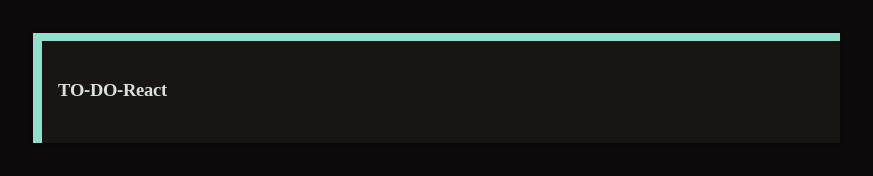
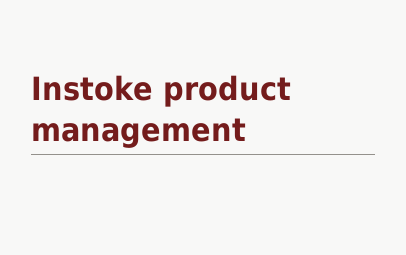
- TO-DO-React
+ Instoke product management

